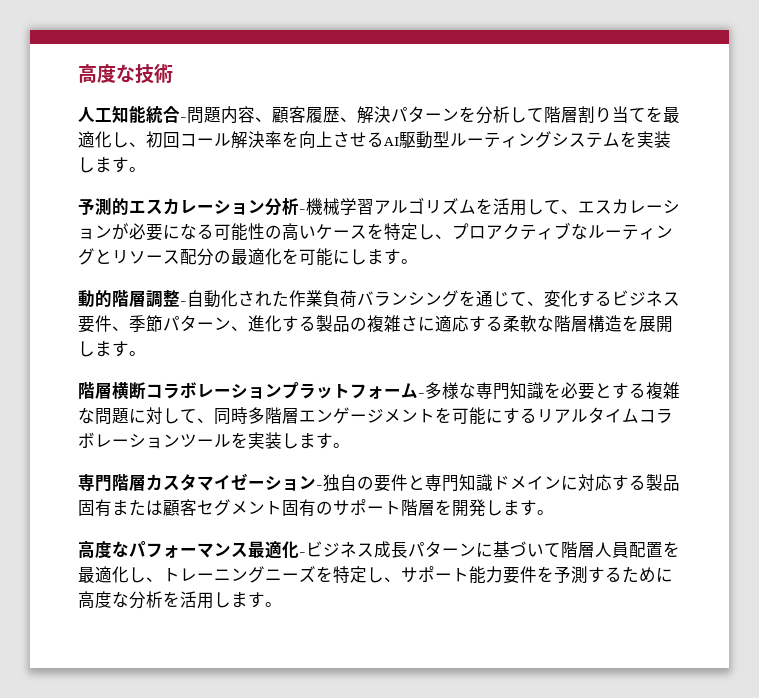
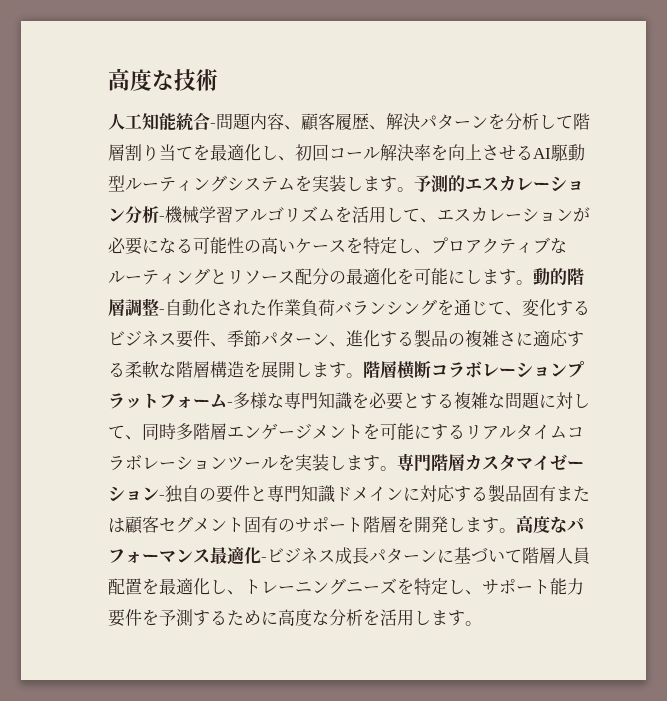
- 人工知能統合-問題内容、顧客履歴、解決パターンを分析して階層割り当てを最適化し、初回コール解決率を向上させるAI駆動型ルーティングシステムを実装します。
- 予測的エスカレーション分析-機械学習アルゴリズムを活用して、エスカレーションが必要になる可能性の高いケースを特定し、プロアクティブなルーティングとリソース配分の最適化を可能にします。
- 動的階層調整-自動化された作業負荷バランシングを通じて、変化するビジネス要件、季節パターン、進化する製品の複雑さに適応する柔軟な階層構造を展開します。
- 階層横断コラボレーションプラットフォーム-多様な専門知識を必要とする複雑な問題に対して、同時多階層エンゲージメントを可能にするリアルタイムコラボレーションツールを実装します。
- 専門階層カスタマイゼーション-独自の要件と専門知識ドメインに対応する製品固有または顧客セグメント固有のサポート階層を開発します。
- 高度なパフォーマンス最適化-ビジネス成長パターンに基づいて階層人員配置を最適化し、トレーニングニーズを特定し、サポート能力要件を予測するために高度な分析を活用します。
+ 人工知能統合-問題内容、顧客履歴、解決パターンを分析して階層割り当てを最適化し、初回コール解決率を向上させるAI駆動型ルーティングシステムを実装します。予測的エスカレーション分析-機械学習アルゴリズムを活用して、エスカレーションが必要になる可能性の高いケースを特定し、プロアクティブなルーティングとリソース配分の最適化を可能にします。動的階層調整-自動化された作業負荷バランシングを通じて、変化するビジネス要件、季節パターン、進化する製品の複雑さに適応する柔軟な階層構造を展開します。階層横断コラボレーションプラットフォーム-多様な専門知識を必要とする複雑な問題に対して、同時多階層エンゲージメントを可能にするリアルタイムコラボレーションツールを実装します。専門階層カスタマイゼーション-独自の要件と専門知識ドメインに対応する製品固有または顧客セグメント固有のサポート階層を開発します。高度なパフォーマンス最適化-ビジネス成長パターンに基づいて階層人員配置を最適化し、トレーニングニーズを特定し、サポート能力要件を予測するために高度な分析を活用します。

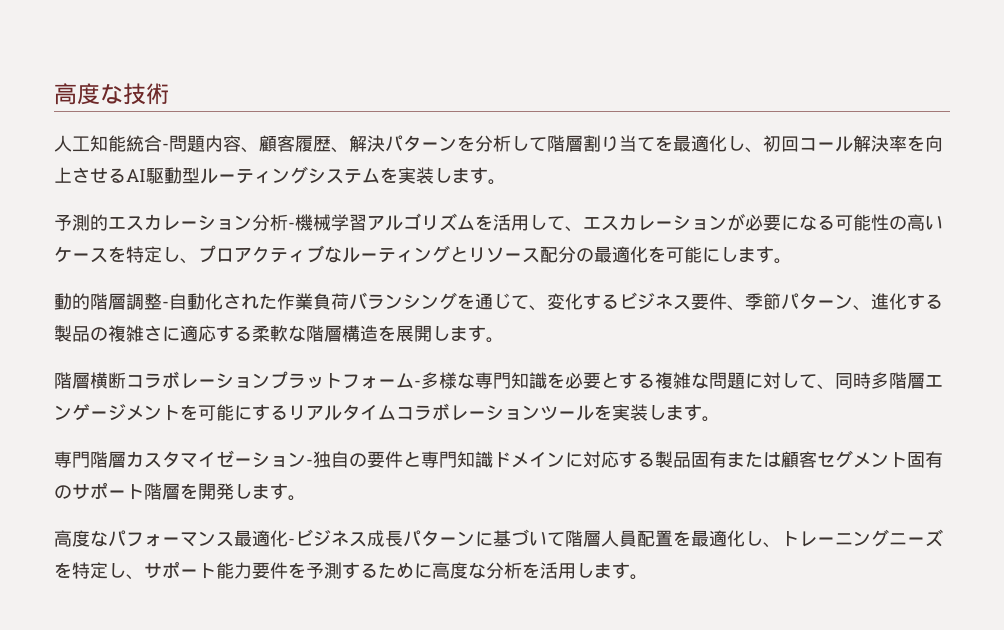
- 人工知能統合-問題内容、顧客履歴、解決パターンを分析して階層割り当てを最適化し、初回コール解決率を向上させるAI駆動型ルーティングシステムを実装します。予測的エスカレーション分析-機械学習アルゴリズムを活用して、エスカレーションが必要になる可能性の高いケースを特定し、プロアクティブなルーティングとリソース配分の最適化を可能にします。動的階層調整-自動化された作業負荷バランシングを通じて、変化するビジネス要件、季節パターン、進化する製品の複雑さに適応する柔軟な階層構造を展開します。階層横断コラボレーションプラットフォーム-多様な専門知識を必要とする複雑な問題に対して、同時多階層エンゲージメントを可能にするリアルタイムコラボレーションツールを実装します。専門階層カスタマイゼーション-独自の要件と専門知識ドメインに対応する製品固有または顧客セグメント固有のサポート階層を開発します。高度なパフォーマンス最適化-ビジネス成長パターンに基づいて階層人員配置を最適化し、トレーニングニーズを特定し、サポート能力要件を予測するために高度な分析を活用します。
+ 人工知能統合-問題内容、顧客履歴、解決パターンを分析して階層割り当てを最適化し、初回コール解決率を向上させるAI駆動型ルーティングシステムを実装します。
+ 予測的エスカレーション分析-機械学習アルゴリズムを活用して、エスカレーションが必要になる可能性の高いケースを特定し、プロアクティブなルーティングとリソース配分の最適化を可能にします。
+ 動的階層調整-自動化された作業負荷バランシングを通じて、変化するビジネス要件、季節パターン、進化する製品の複雑さに適応する柔軟な階層構造を展開します。
+ 階層横断コラボレーションプラットフォーム-多様な専門知識を必要とする複雑な問題に対して、同時多階層エンゲージメントを可能にするリアルタイムコラボレーションツールを実装します。
+ 専門階層カスタマイゼーション-独自の要件と専門知識ドメインに対応する製品固有または顧客セグメント固有のサポート階層を開発します。
+ 高度なパフォーマンス最適化-ビジネス成長パターンに基づいて階層人員配置を最適化し、トレーニングニーズを特定し、サポート能力要件を予測するために高度な分析を活用します。

